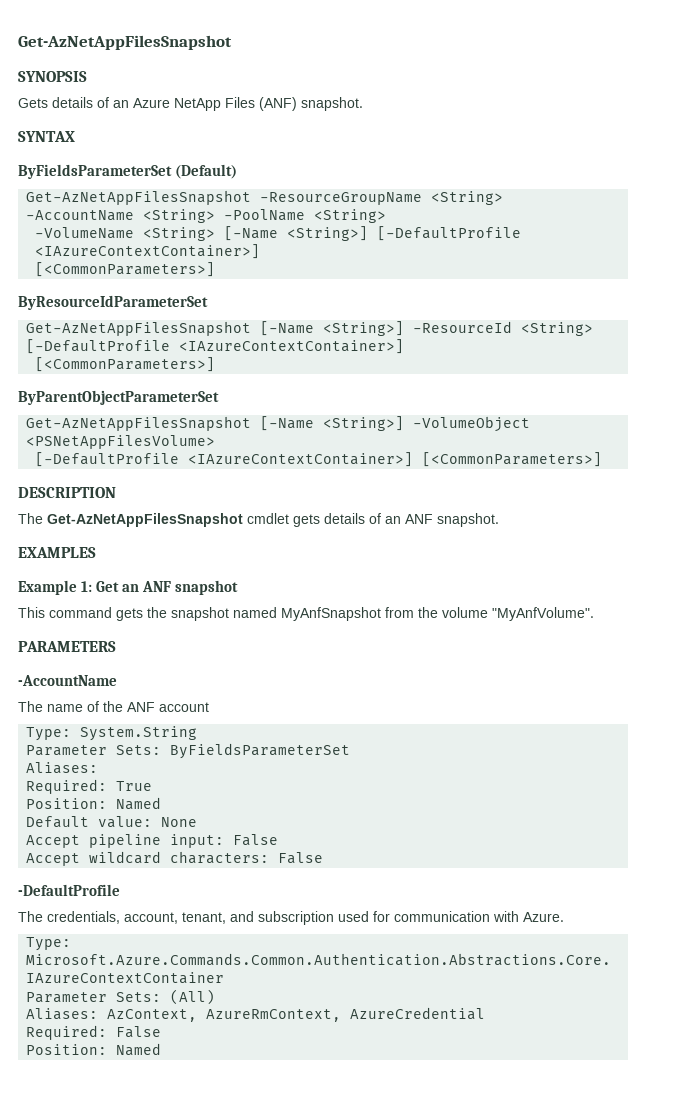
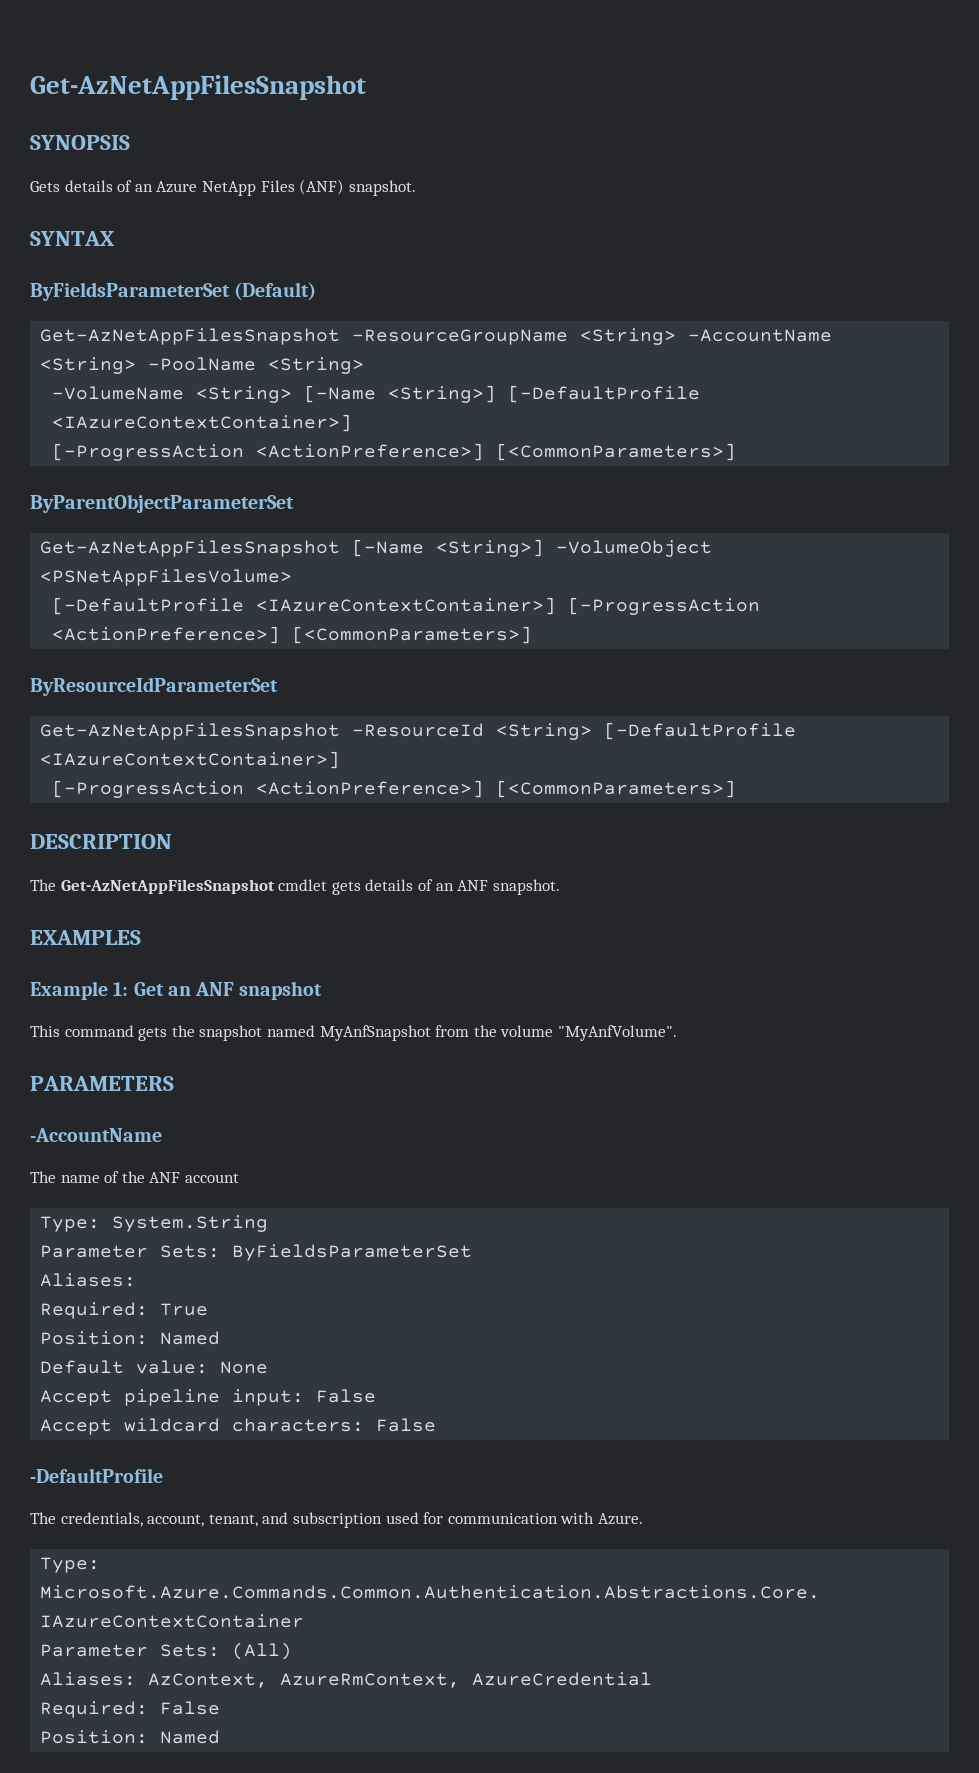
  -VolumeName <String> [-Name <String>] [-DefaultProfile <IAzureContextContainer>]
- [<CommonParameters>]
- ByResourceIdParameterSet
- Get-AzNetAppFilesSnapshot [-Name <String>] -ResourceId <String> [-DefaultProfile <IAzureContextContainer>]
- [<CommonParameters>]
+ [-ProgressAction <ActionPreference>] [<CommonParameters>]
- [-DefaultProfile <IAzureContextContainer>] [<CommonParameters>]
+ [-DefaultProfile <IAzureContextContainer>] [-ProgressAction <ActionPreference>] [<CommonParameters>]
+ ByResourceIdParameterSet
+ Get-AzNetAppFilesSnapshot -ResourceId <String> [-DefaultProfile <IAzureContextContainer>]
+ [-ProgressAction <ActionPreference>] [<CommonParameters>]

